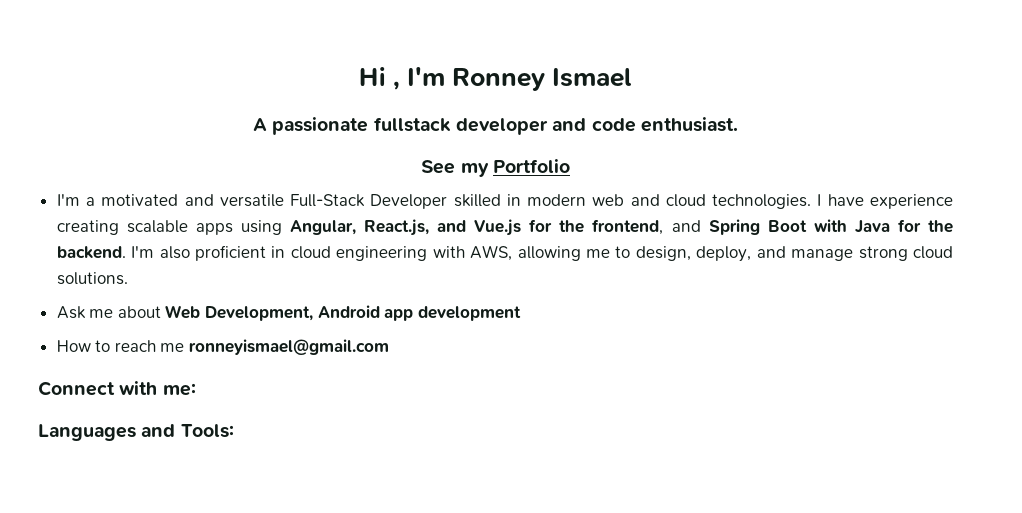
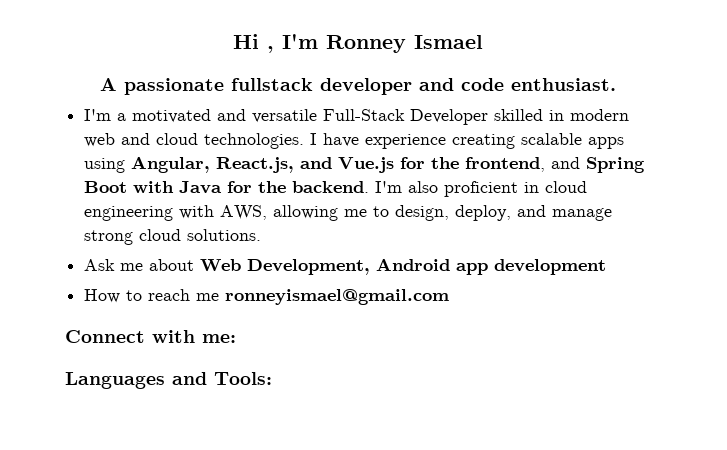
- See my Portfolio

